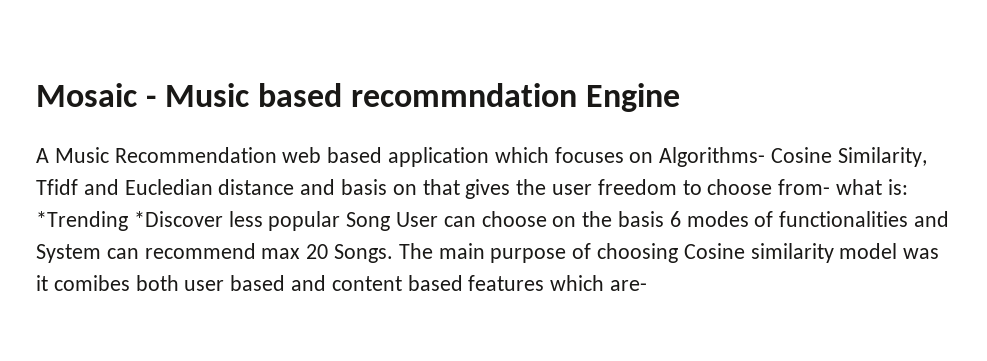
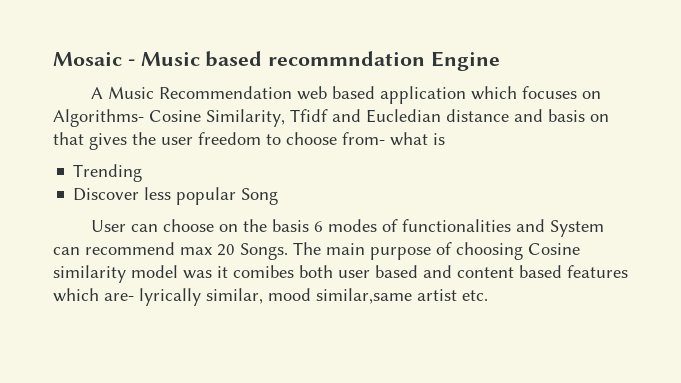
- A Music Recommendation web based application which focuses on Algorithms- Cosine Similarity, Tfidf and Eucledian distance and basis on that gives the user freedom to choose from- what is: *Trending *Discover less popular Song User can choose on the basis 6 modes of functionalities and System can recommend max 20 Songs.
+ A Music Recommendation web based application which focuses on Algorithms- Cosine Similarity, Tfidf and Eucledian distance and basis on that gives the user freedom to choose from- what is
+ Trending
+ Discover less popular Song
+ User can choose on the basis 6 modes of functionalities and System can recommend max 20 Songs.
- The main purpose of choosing Cosine similarity model was it comibes both user based and content based features which are-
+ The main purpose of choosing Cosine similarity model was it comibes both user based and content based features which are- lyrically similar, mood similar,same artist etc.

